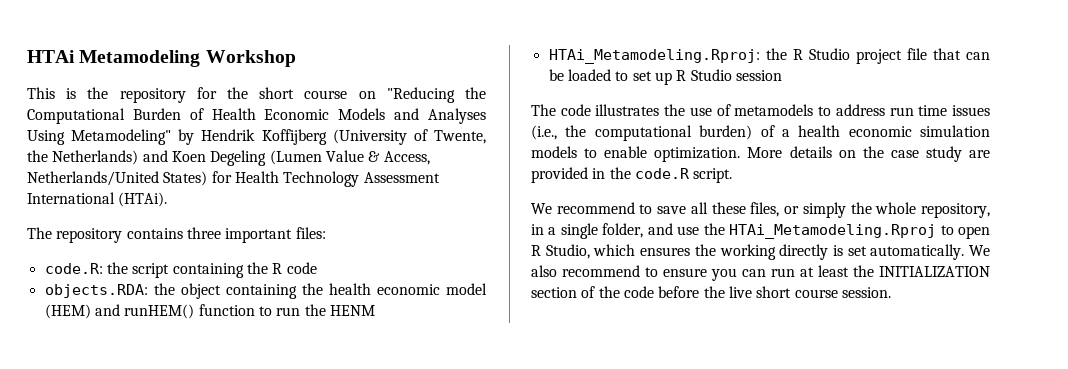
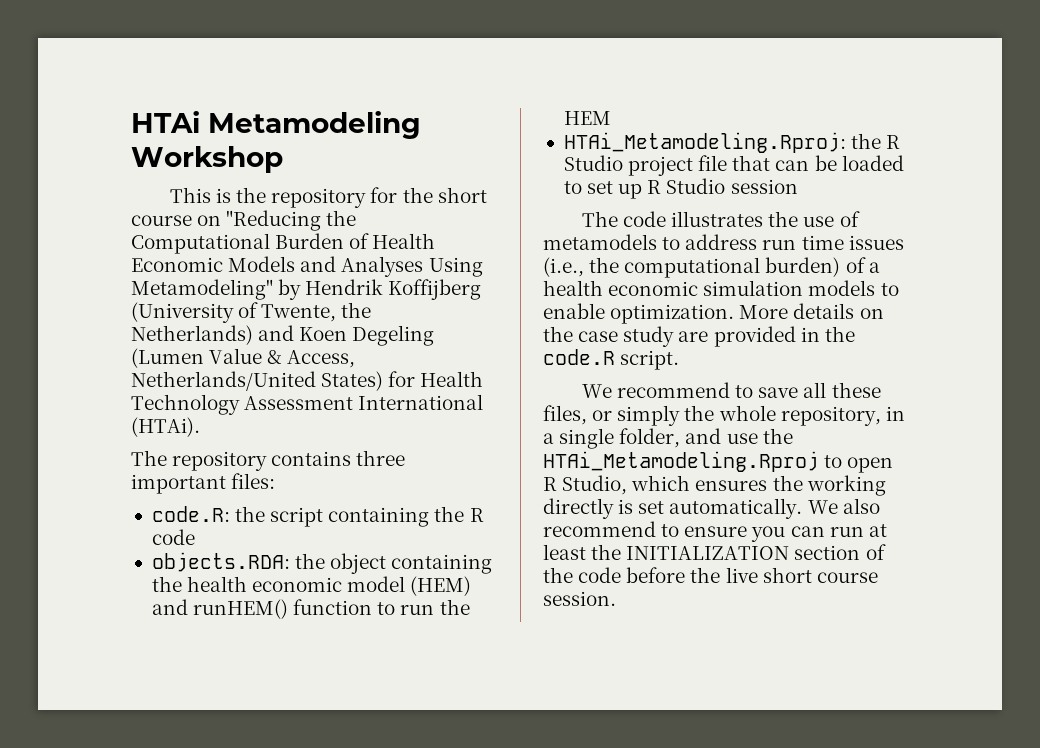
- objects.RDA: the object containing the health economic model (HEM) and runHEM() function to run the HENM
+ objects.RDA: the object containing the health economic model (HEM) and runHEM() function to run the HEM

